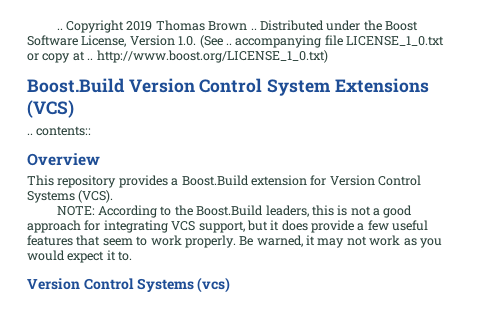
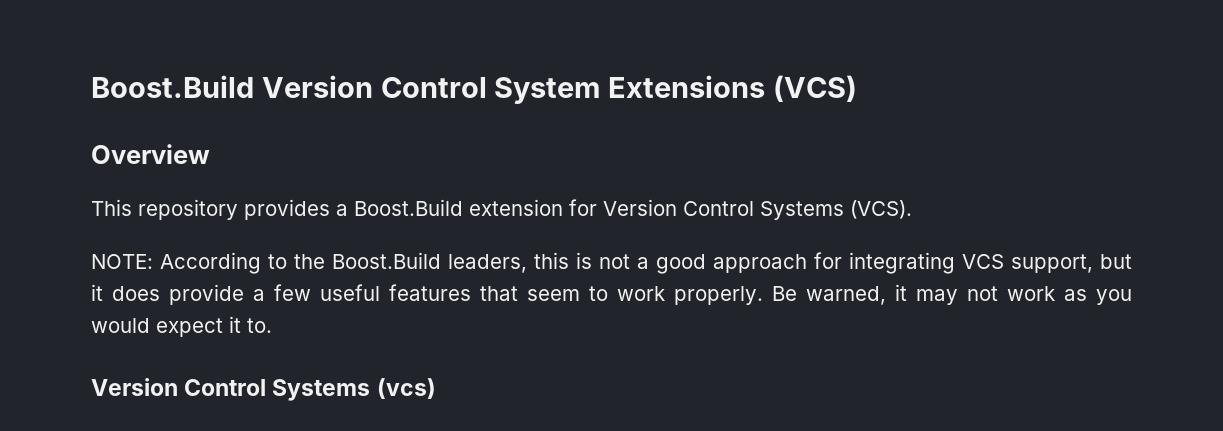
- .. Copyright 2019 Thomas Brown .. Distributed under the Boost Software License, Version 1.0. (See .. accompanying file LICENSE_1_0.txt or copy at .. http://www.boost.org/LICENSE_1_0.txt)
- .. contents::

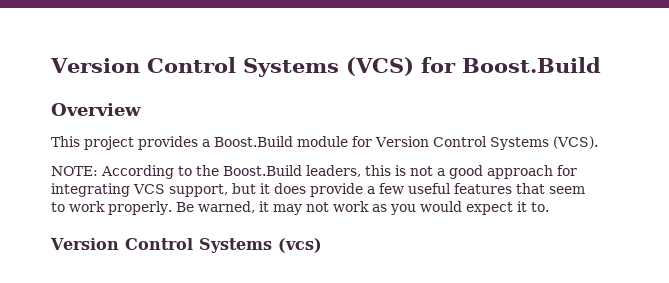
- Boost.Build Version Control System Extensions (VCS)
+ Version Control Systems (VCS) for Boost.Build
- This repository provides a Boost.Build extension for Version Control Systems (VCS).
+ This project provides a Boost.Build module for Version Control Systems (VCS).

